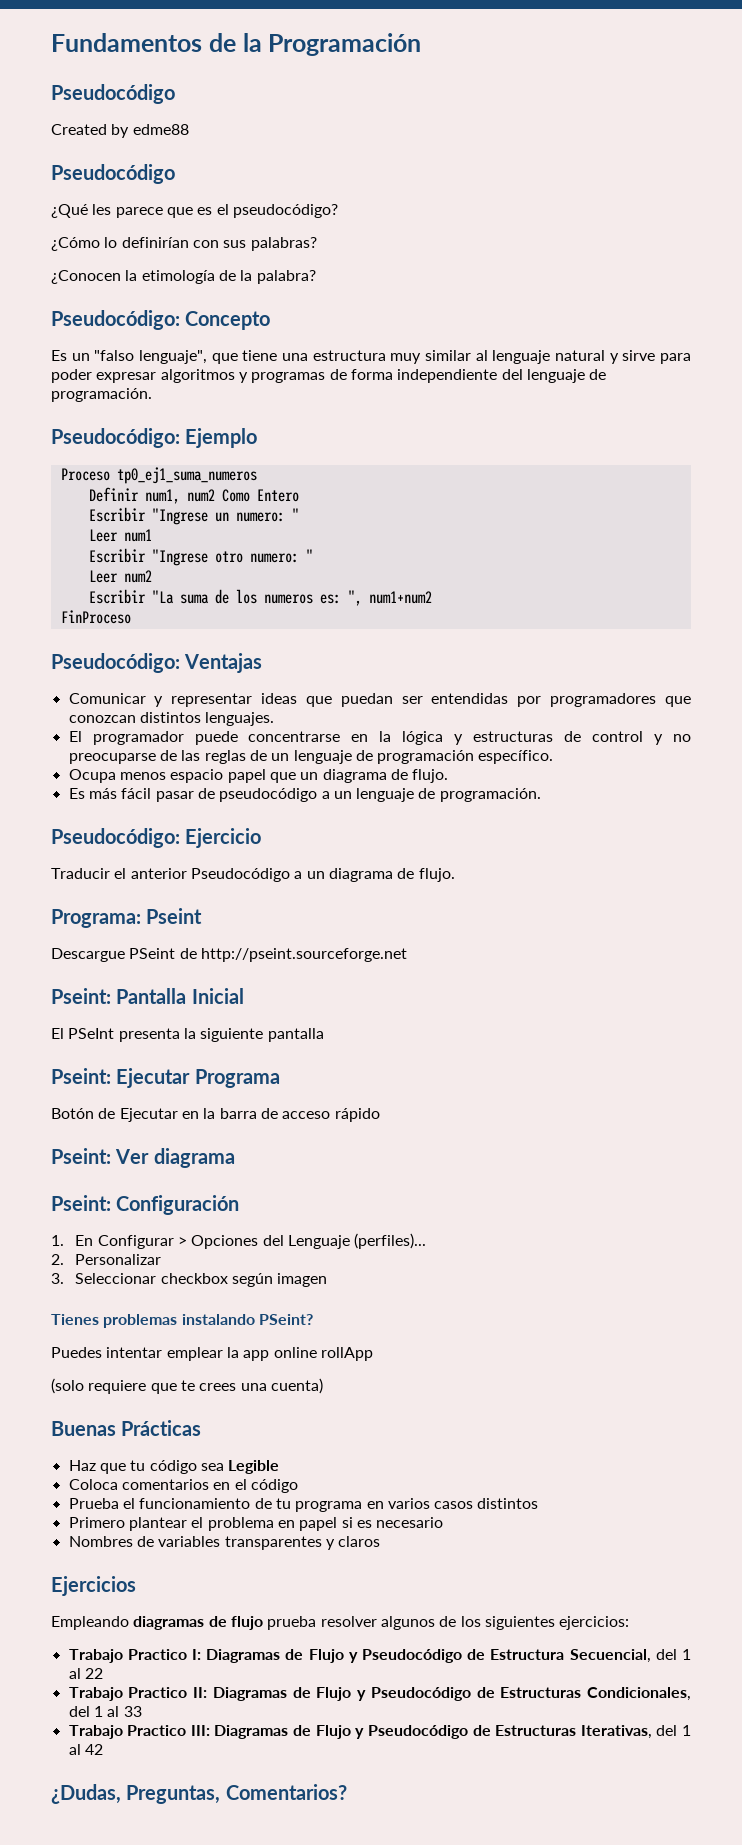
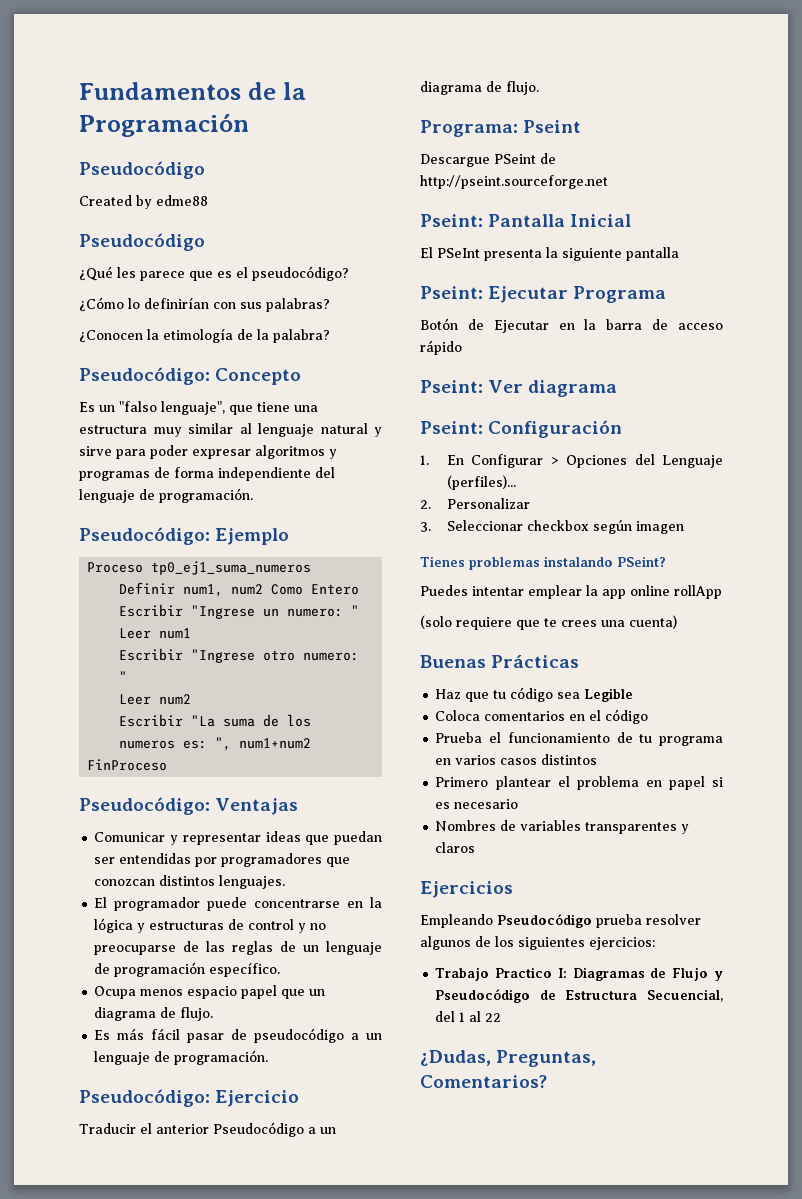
- Empleando diagramas de flujo prueba resolver algunos de los siguientes ejercicios:
+ Empleando Pseudocódigo prueba resolver algunos de los siguientes ejercicios:
- Trabajo Practico II: Diagramas de Flujo y Pseudocódigo de Estructuras Condicionales, del 1 al 33
- Trabajo Practico III: Diagramas de Flujo y Pseudocódigo de Estructuras Iterativas, del 1 al 42

